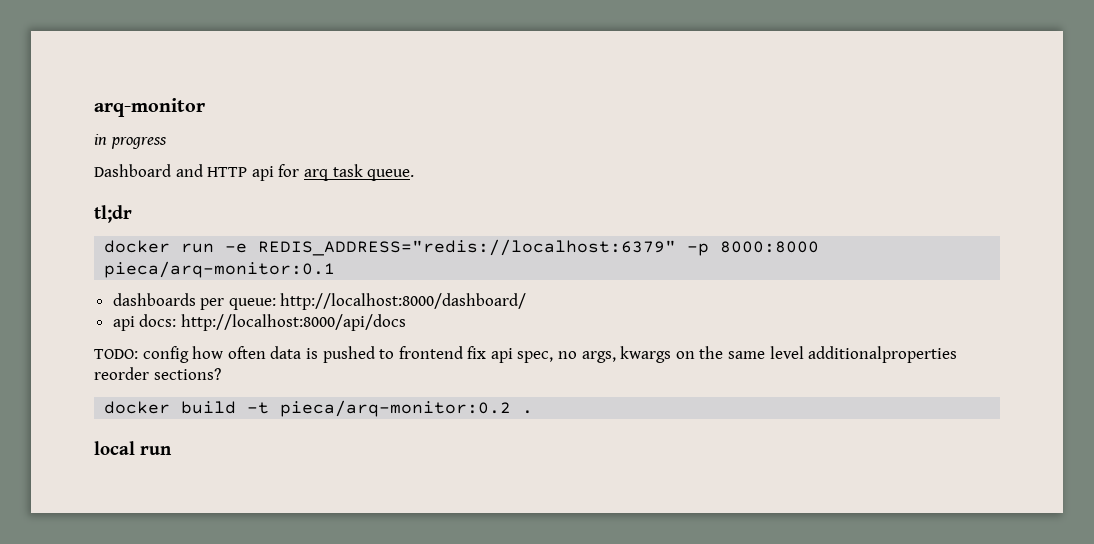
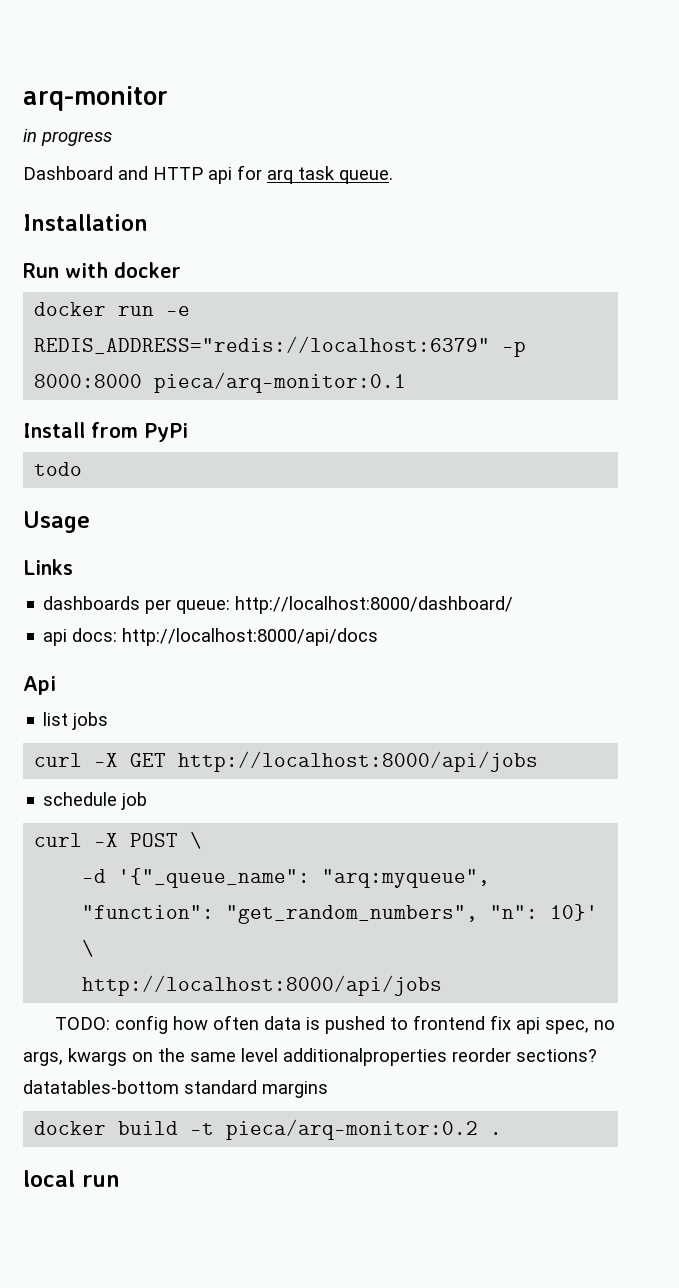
- tl;dr
+ Installation
+ Run with docker
+ Install from PyPi
+ todo
+ Usage
+ Links
+ Api
+ list jobs
+ curl -X GET http://localhost:8000/api/jobs
+ schedule job
+ curl -X POST \
+ -d '{"_queue_name": "arq:myqueue", "function": "get_random_numbers", "n": 10}' \
+ http://localhost:8000/api/jobs
- TODO: config how often data is pushed to frontend fix api spec, no args, kwargs on the same level additionalproperties reorder sections?
+ TODO: config how often data is pushed to frontend fix api spec, no args, kwargs on the same level additionalproperties reorder sections? datatables-bottom standard margins

